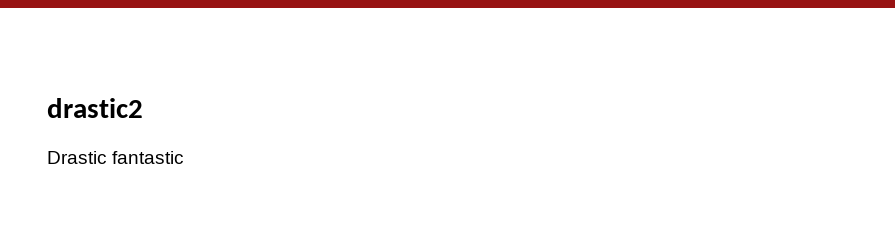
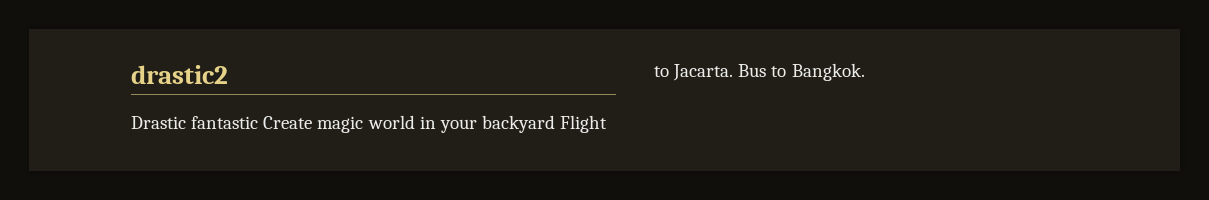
- Drastic fantastic
+ Drastic fantastic Create magic world in your backyard Flight to Jacarta. Bus to Bangkok.

